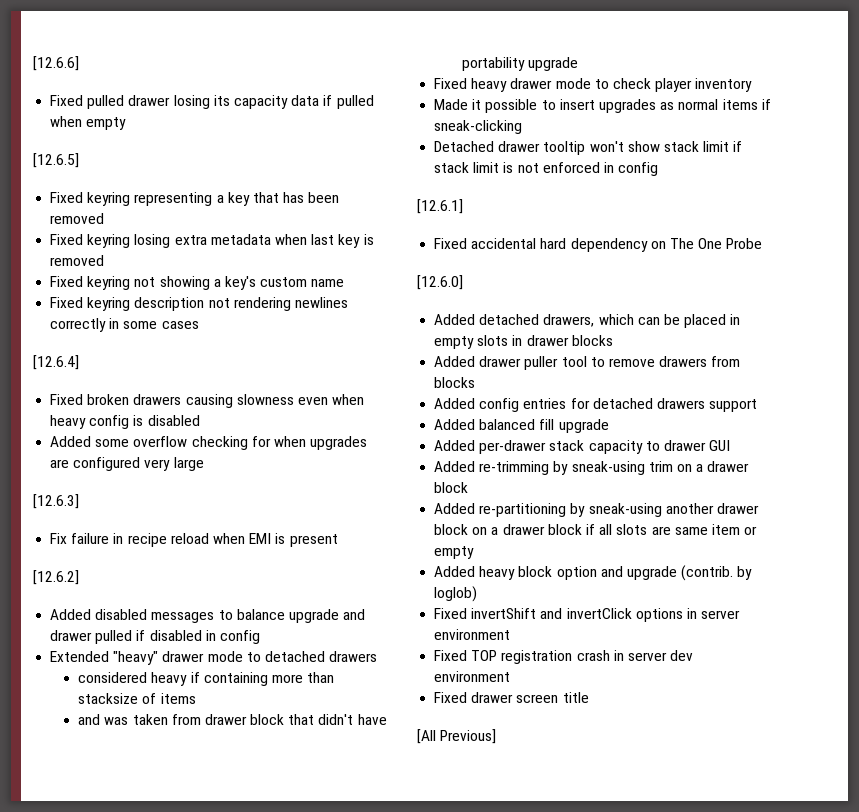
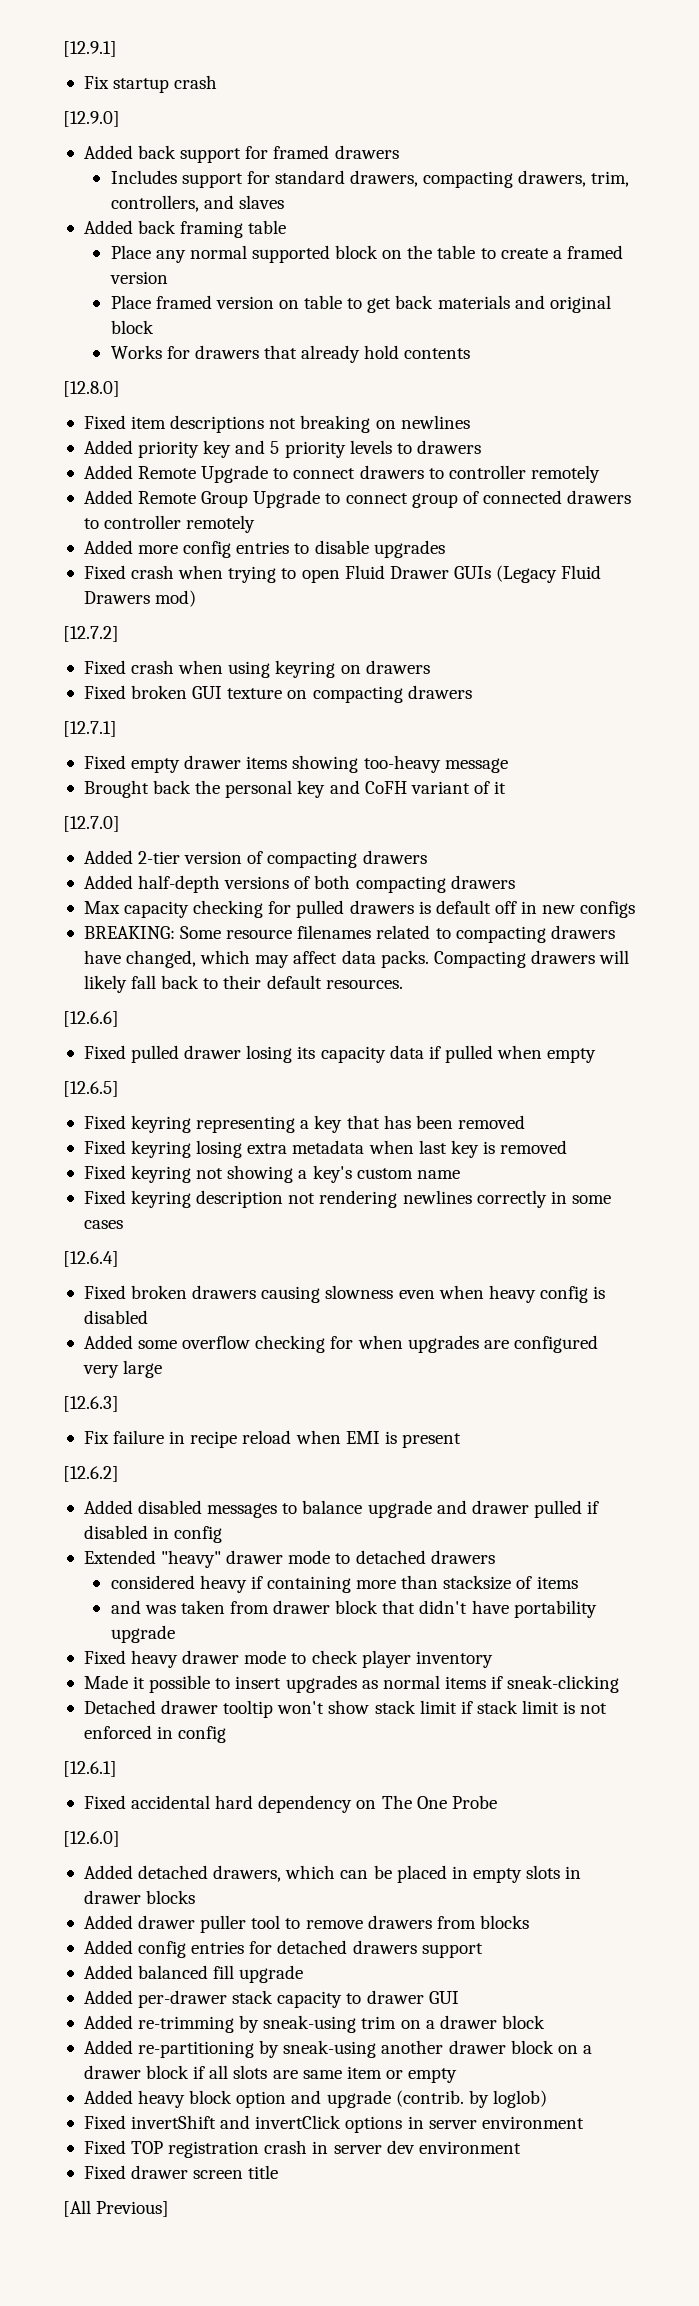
+ [12.9.1]
+ Fix startup crash
+ [12.9.0]
+ Added back support for framed drawers
+ Includes support for standard drawers, compacting drawers, trim, controllers, and slaves
+ Added back framing table
+ Place any normal supported block on the table to create a framed version
+ Place framed version on table to get back materials and original block
+ Works for drawers that already hold contents
+ [12.8.0]
+ Fixed item descriptions not breaking on newlines
+ Added priority key and 5 priority levels to drawers
+ Added Remote Upgrade to connect drawers to controller remotely
+ Added Remote Group Upgrade to connect group of connected drawers to controller remotely
+ Added more config entries to disable upgrades
+ Fixed crash when trying to open Fluid Drawer GUIs (Legacy Fluid Drawers mod)
+ [12.7.2]
+ Fixed crash when using keyring on drawers
+ Fixed broken GUI texture on compacting drawers
+ [12.7.1]
+ Fixed empty drawer items showing too-heavy message
+ Brought back the personal key and CoFH variant of it
+ [12.7.0]
+ Added 2-tier version of compacting drawers
+ Added half-depth versions of both compacting drawers
+ Max capacity checking for pulled drawers is default off in new configs
+ BREAKING: Some resource filenames related to compacting drawers have changed, which may affect data packs. Compacting drawers will likely fall back to their default resources.

